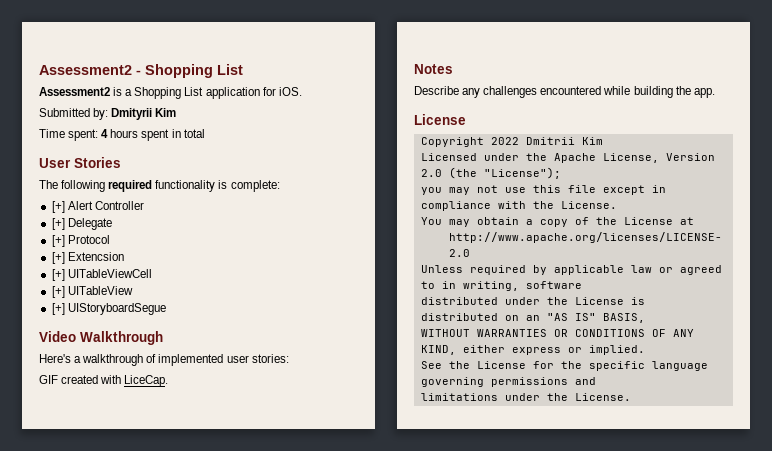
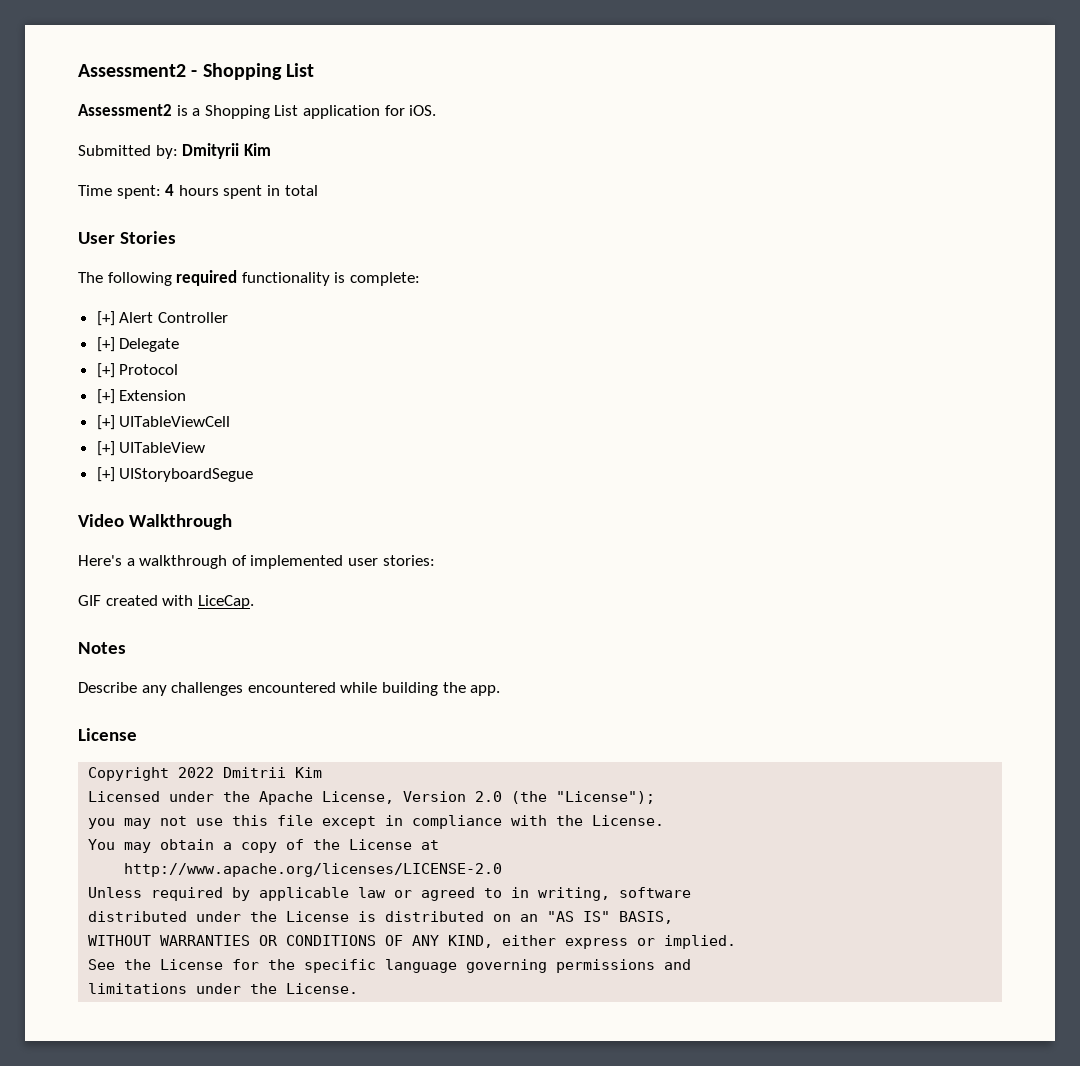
- [+] Extencsion
+ [+] Extension

